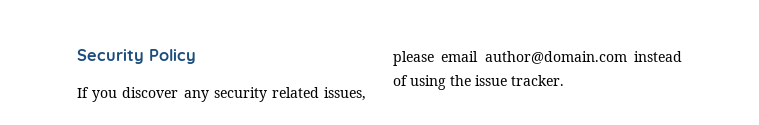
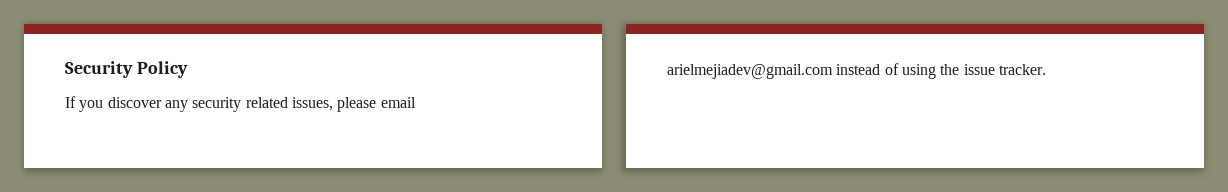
- If you discover any security related issues, please email author@domain.com instead of using the issue tracker.
+ If you discover any security related issues, please email arielmejiadev@gmail.com instead of using the issue tracker.

